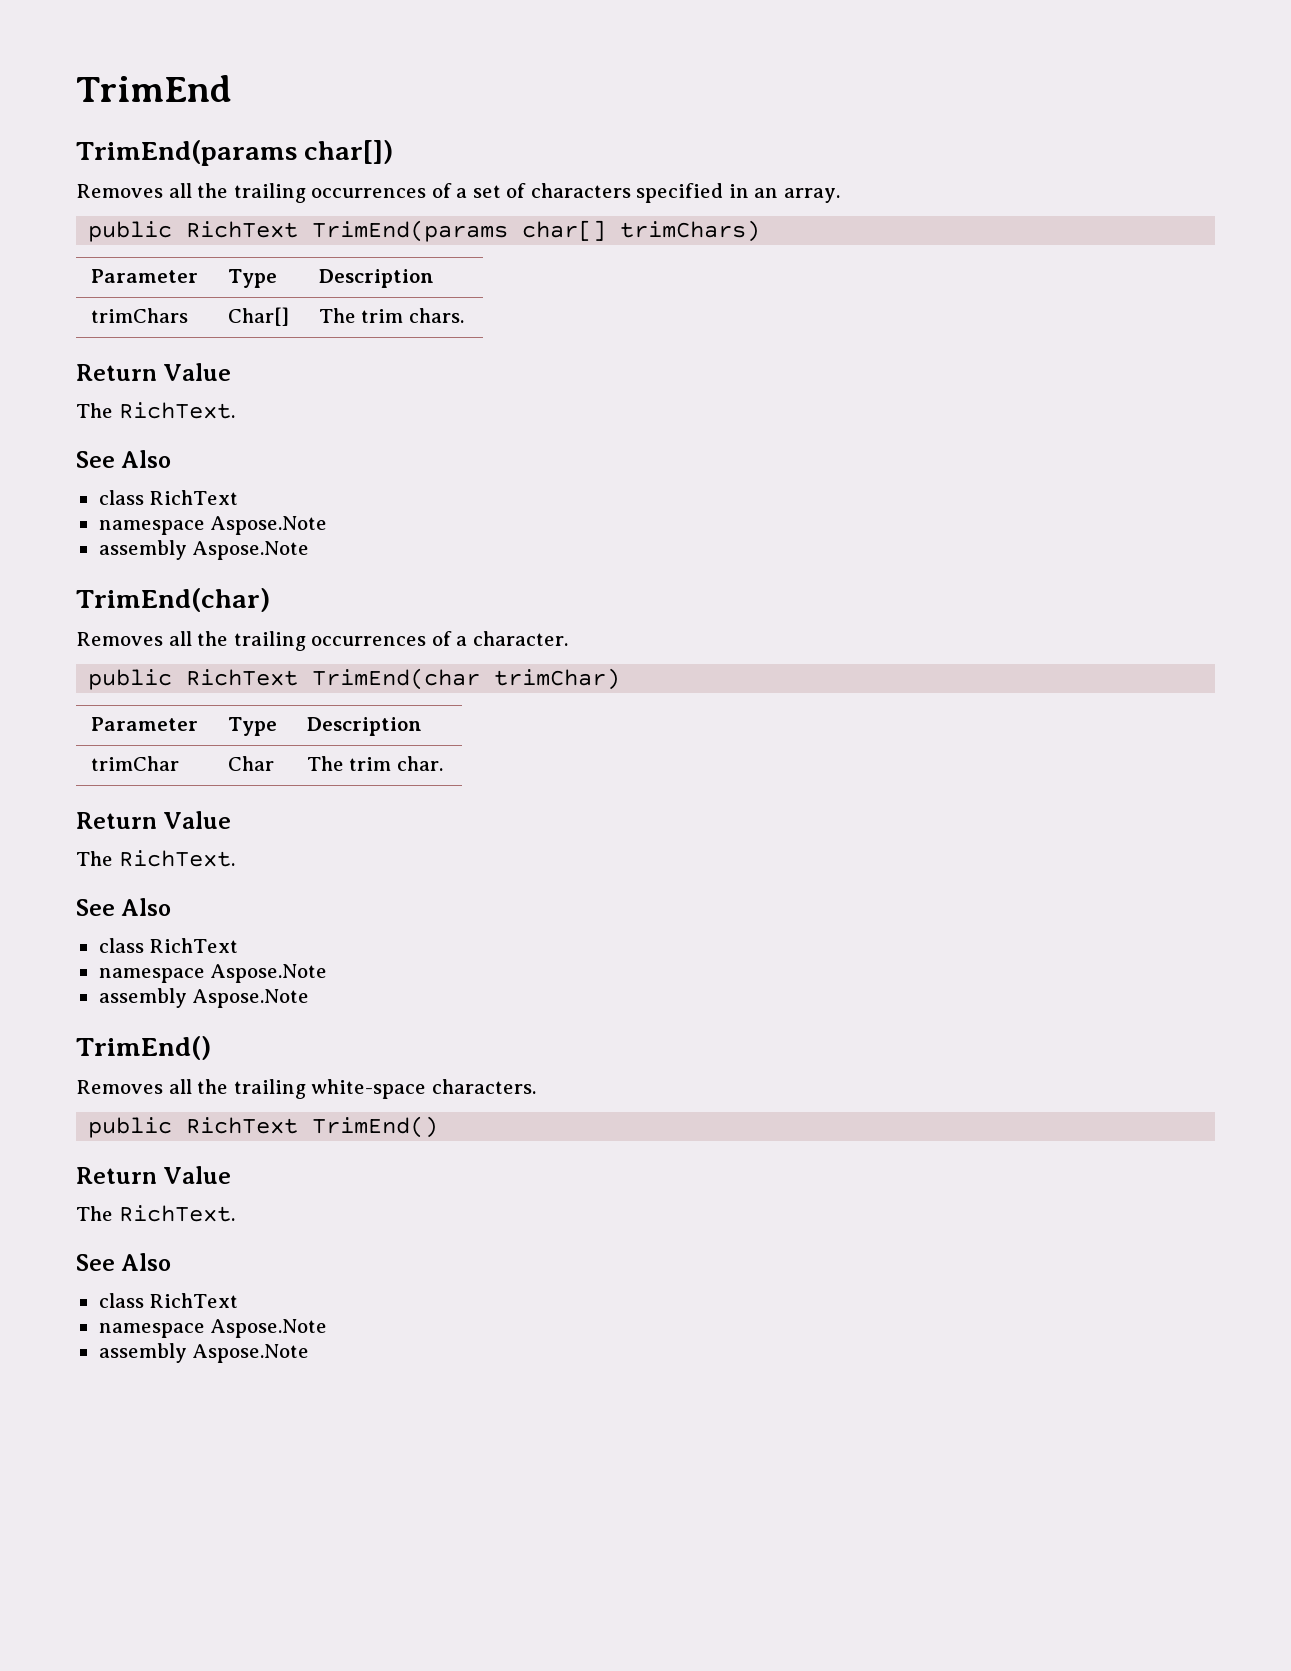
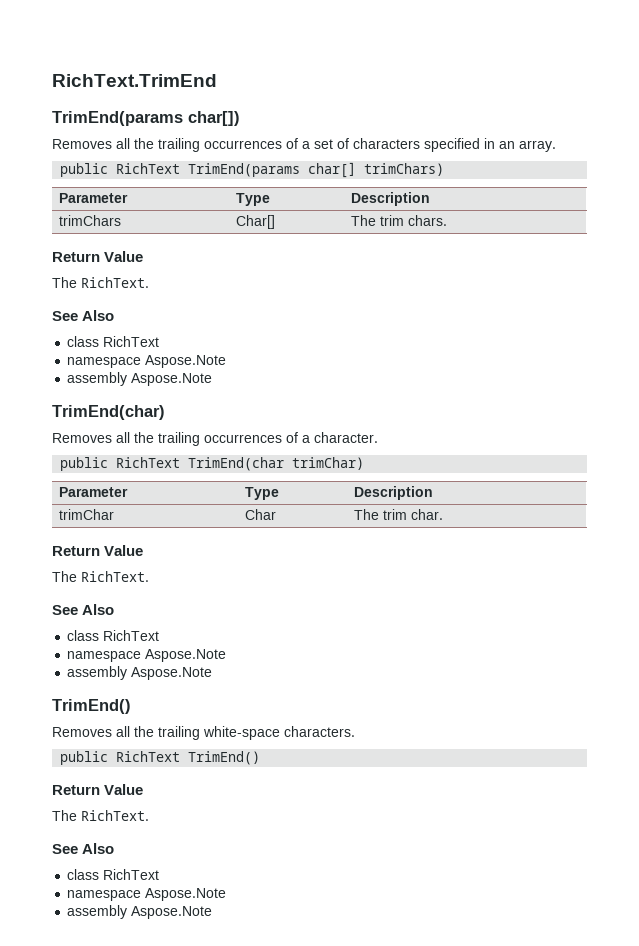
- TrimEnd
+ RichText.TrimEnd

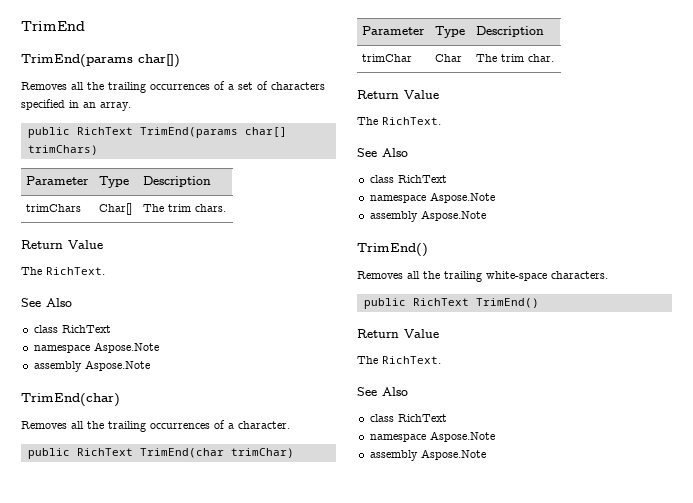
- RichText.TrimEnd
+ TrimEnd

